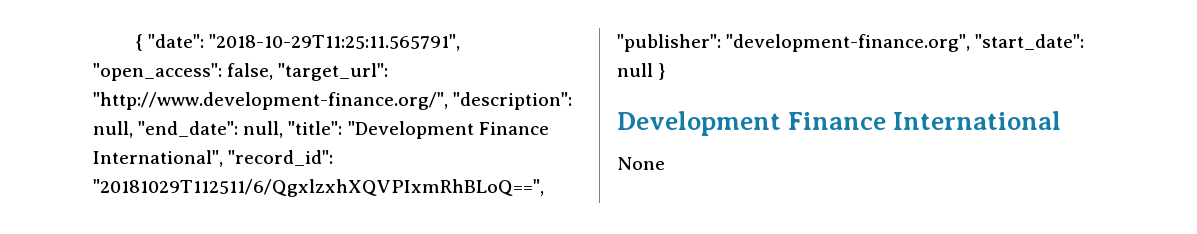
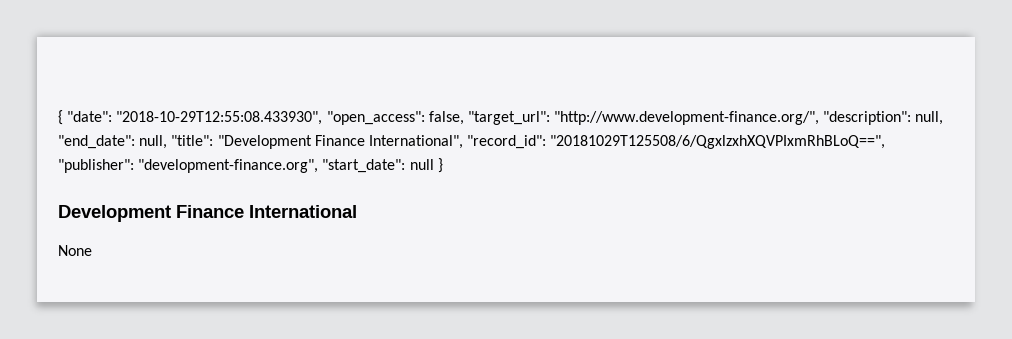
- { "date": "2018-10-29T11:25:11.565791", "open_access": false, "target_url": "http://www.development-finance.org/", "description": null, "end_date": null, "title": "Development Finance International", "record_id": "20181029T112511/6/QgxlzxhXQVPIxmRhBLoQ==", "publisher": "development-finance.org", "start_date": null }
+ { "date": "2018-10-29T12:55:08.433930", "open_access": false, "target_url": "http://www.development-finance.org/", "description": null, "end_date": null, "title": "Development Finance International", "record_id": "20181029T125508/6/QgxlzxhXQVPIxmRhBLoQ==", "publisher": "development-finance.org", "start_date": null }

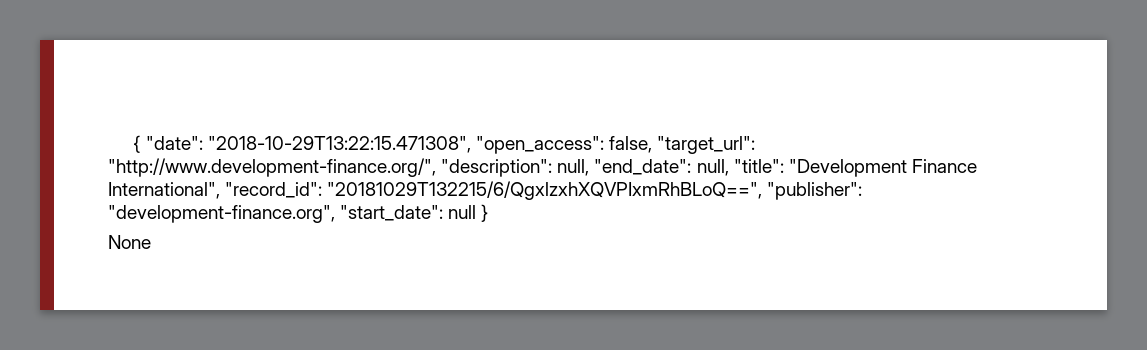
- { "date": "2018-10-29T12:55:08.433930", "open_access": false, "target_url": "http://www.development-finance.org/", "description": null, "end_date": null, "title": "Development Finance International", "record_id": "20181029T125508/6/QgxlzxhXQVPIxmRhBLoQ==", "publisher": "development-finance.org", "start_date": null }
+ { "date": "2018-10-29T13:22:15.471308", "open_access": false, "target_url": "http://www.development-finance.org/", "description": null, "end_date": null, "title": "Development Finance International", "record_id": "20181029T132215/6/QgxlzxhXQVPIxmRhBLoQ==", "publisher": "development-finance.org", "start_date": null }
- Development Finance International

